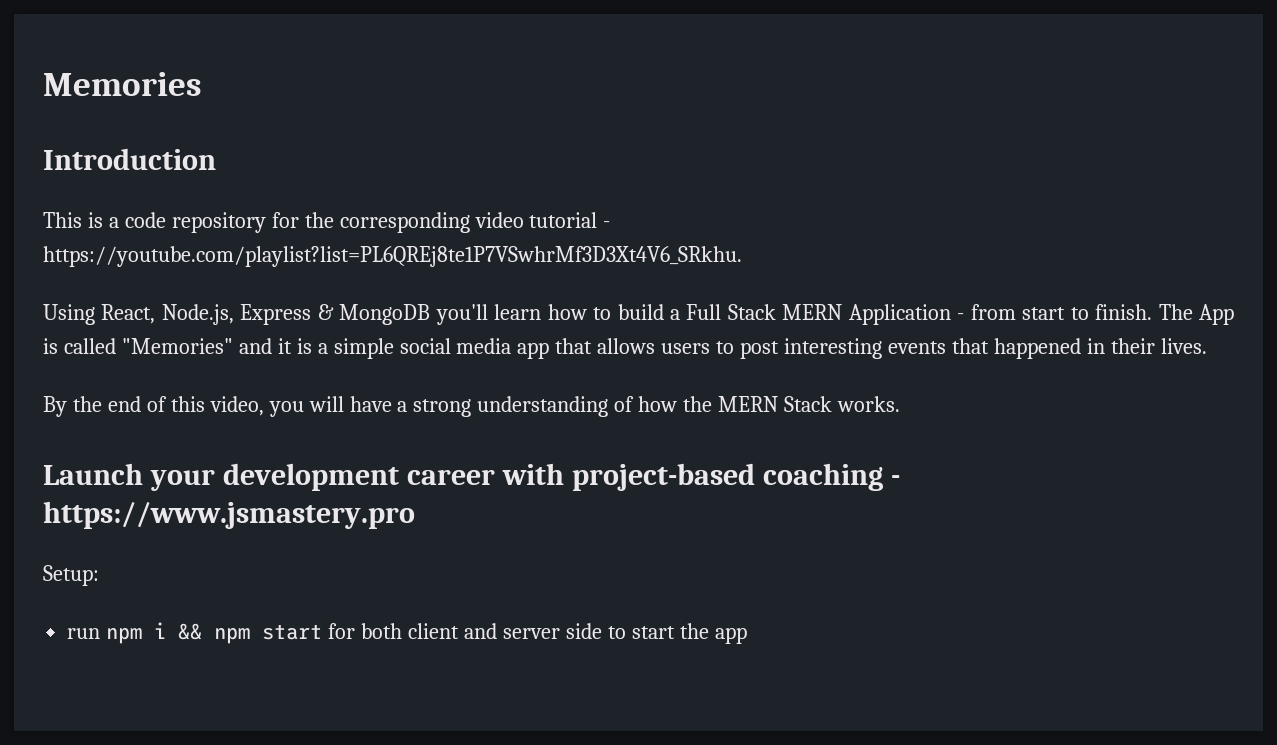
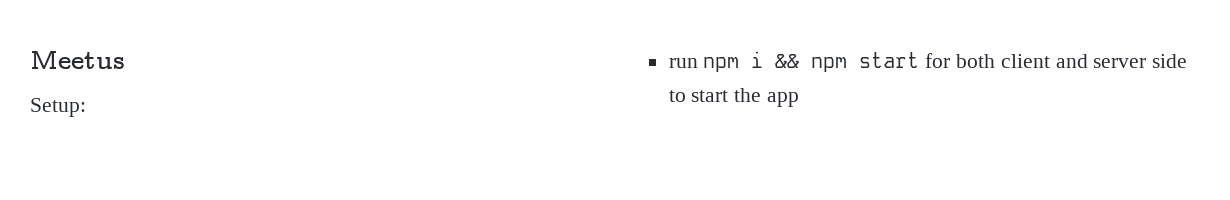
- Memories
- Introduction
- This is a code repository for the corresponding video tutorial - https://youtube.com/playlist?list=PL6QREj8te1P7VSwhrMf3D3Xt4V6_SRkhu.
- Using React, Node.js, Express & MongoDB you'll learn how to build a Full Stack MERN Application - from start to finish. The App is called "Memories" and it is a simple social media app that allows users to post interesting events that happened in their lives.
- By the end of this video, you will have a strong understanding of how the MERN Stack works.
- Launch your development career with project-based coaching - https://www.jsmastery.pro
+ Meetus

